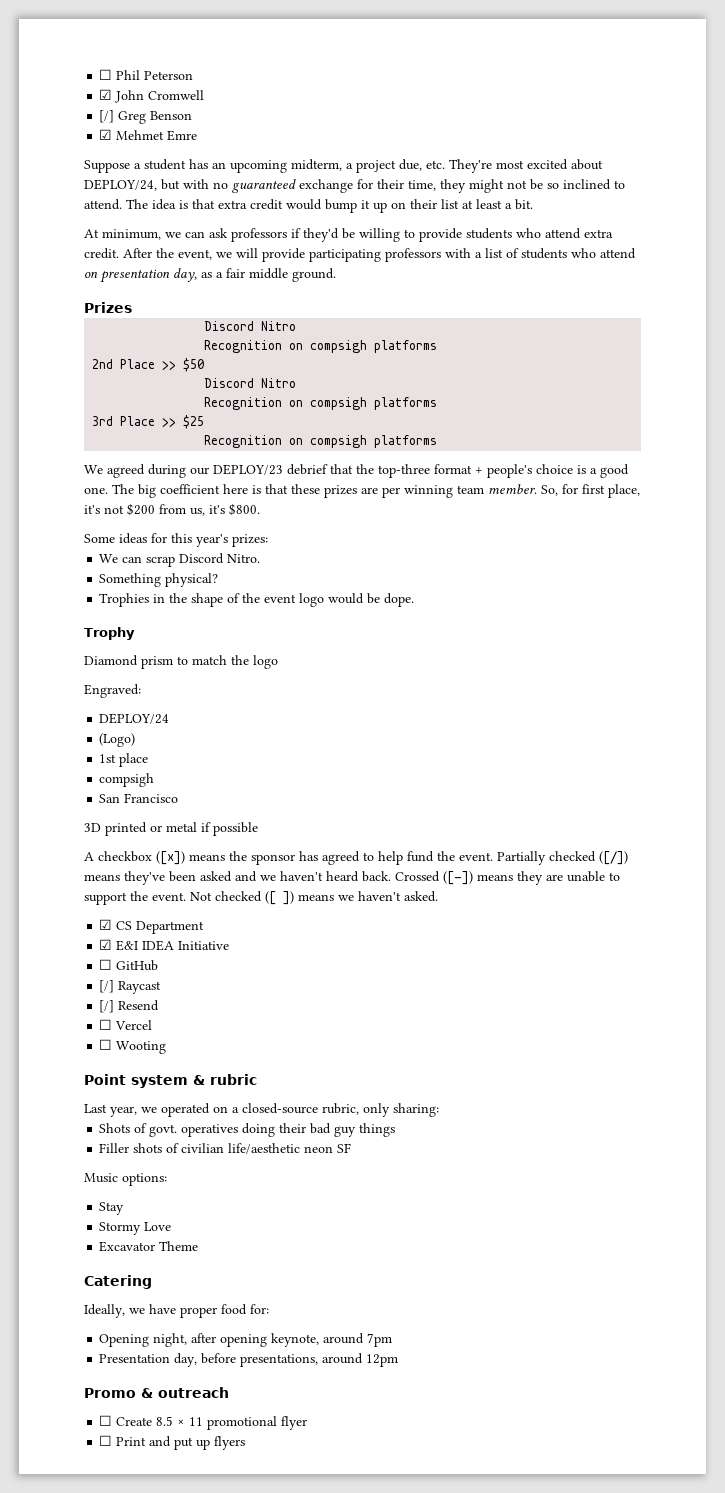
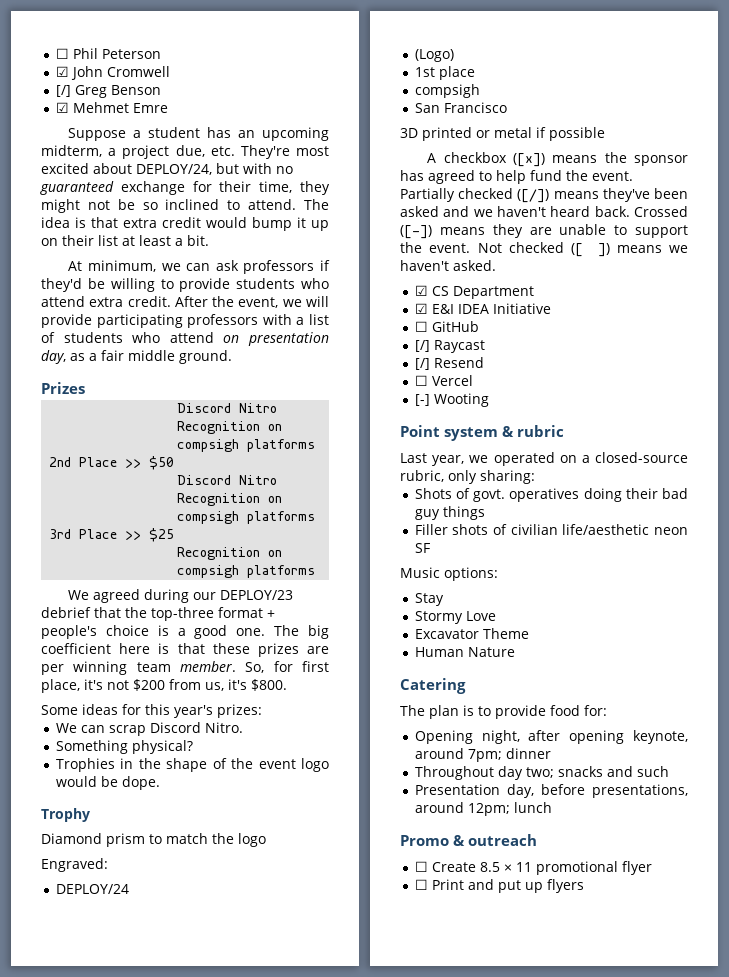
- ☐ Wooting
+ [-] Wooting
+ Human Nature
- Ideally, we have proper food for:
+ The plan is to provide food for:
- Opening night, after opening keynote, around 7pm
+ Opening night, after opening keynote, around 7pm; dinner
+ Throughout day two; snacks and such
- Presentation day, before presentations, around 12pm
+ Presentation day, before presentations, around 12pm; lunch

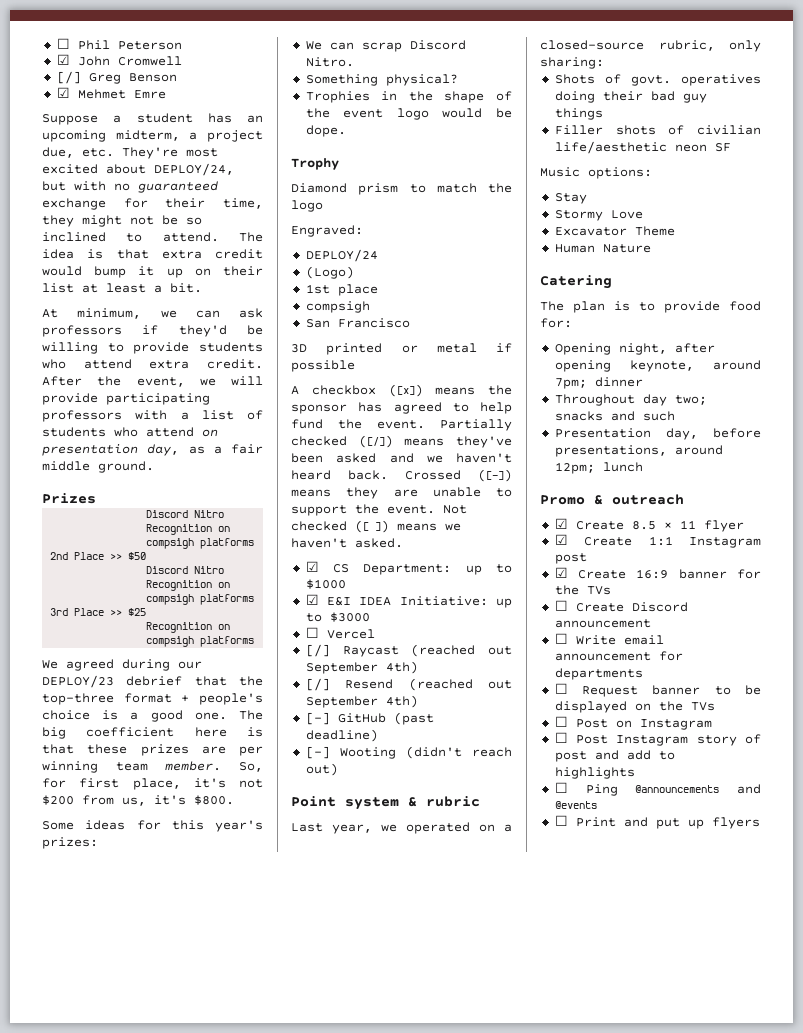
- ☑ CS Department
+ ☑ CS Department: up to $1000
- ☑ E&I IDEA Initiative
- ☐ GitHub
- [/] Raycast
- [/] Resend
+ ☑ E&I IDEA Initiative: up to $3000
  ☐ Vercel
+ [/] Raycast (reached out September 4th)
+ [/] Resend (reached out September 4th)
+ [-] GitHub (past deadline)
- [-] Wooting
+ [-] Wooting (didn't reach out)
- ☐ Create 8.5 × 11 promotional flyer
+ ☑ Create 8.5 × 11 flyer
+ ☑ Create 1:1 Instagram post
+ ☑ Create 16:9 banner for the TVs
+ ☐ Create Discord announcement
+ ☐ Write email announcement for departments
+ ☐ Request banner to be displayed on the TVs
+ ☐ Post on Instagram
+ ☐ Post Instagram story of post and add to highlights
+ ☐ Ping @announcements and @events

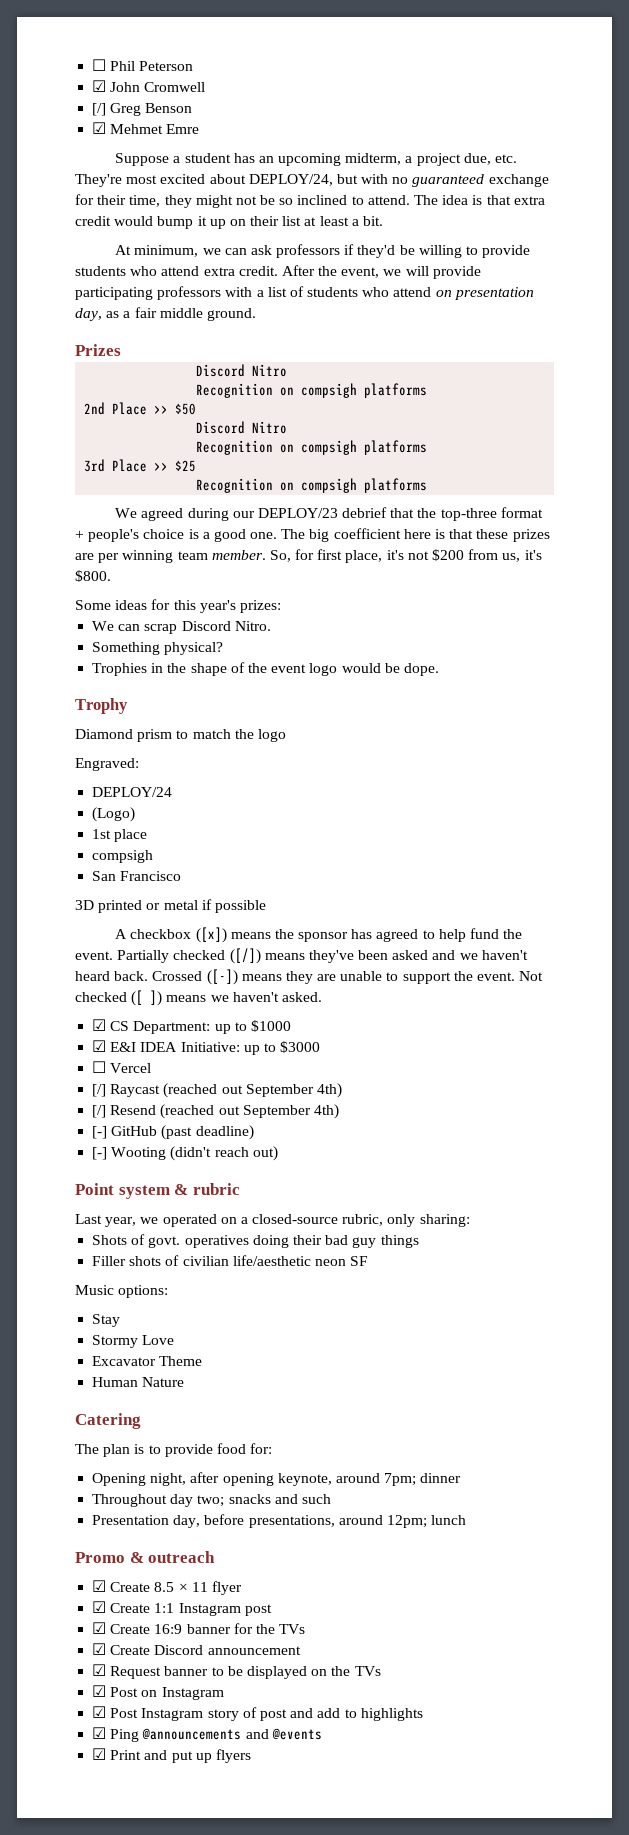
- ☐ Create Discord announcement
+ ☑ Create Discord announcement
- ☐ Write email announcement for departments
- ☐ Request banner to be displayed on the TVs
+ ☑ Request banner to be displayed on the TVs
- ☐ Post on Instagram
+ ☑ Post on Instagram
- ☐ Post Instagram story of post and add to highlights
+ ☑ Post Instagram story of post and add to highlights
- ☐ Ping @announcements and @events
+ ☑ Ping @announcements and @events
- ☐ Print and put up flyers
+ ☑ Print and put up flyers

